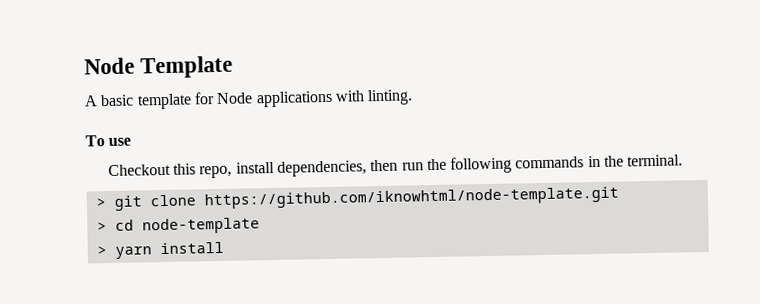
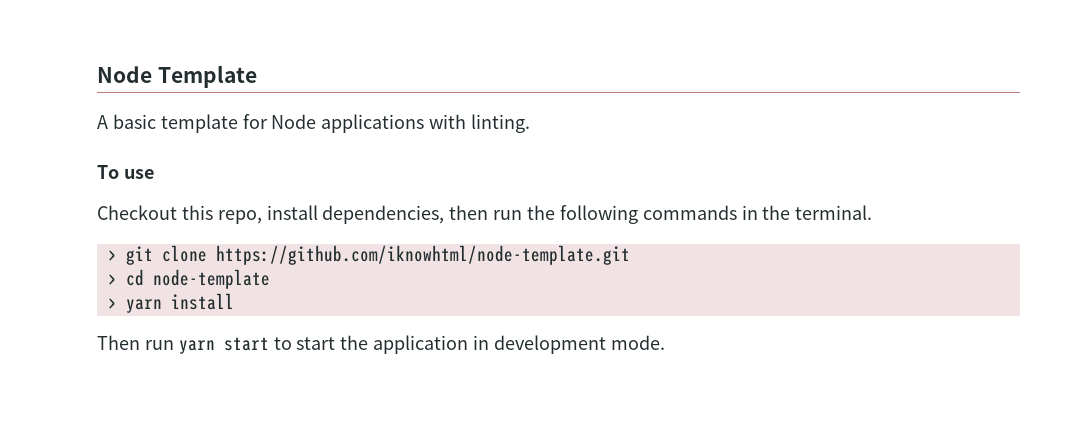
+ Then run yarn start to start the application in development mode.

